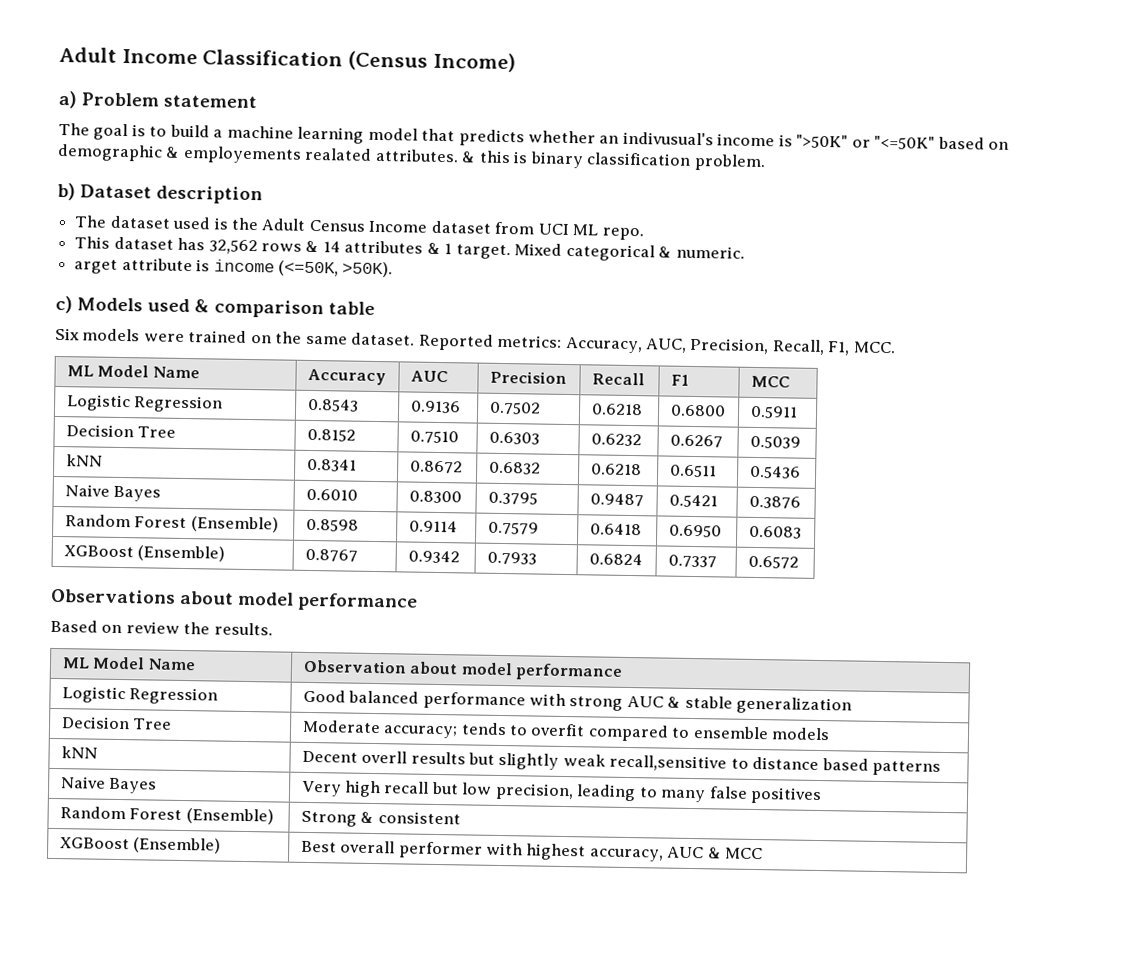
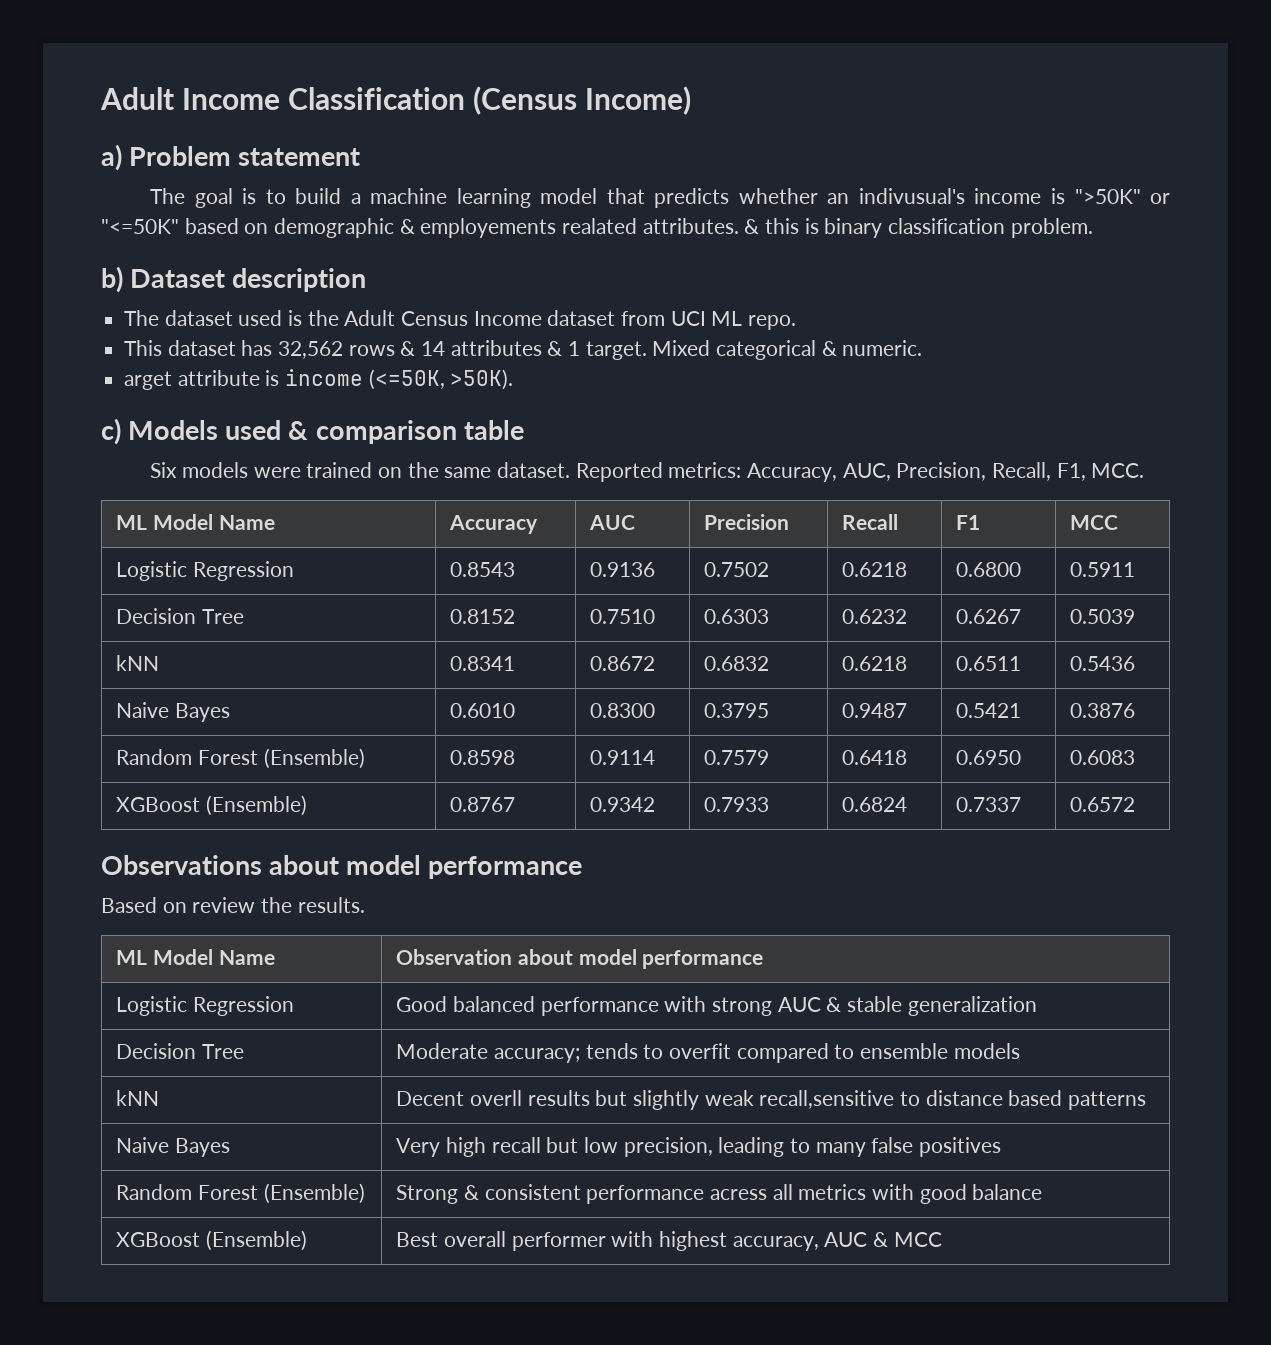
- Random Forest (Ensemble) | Strong & consistent
+ Random Forest (Ensemble) | Strong & consistent performance acress all metrics with good balance

